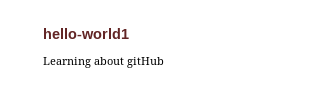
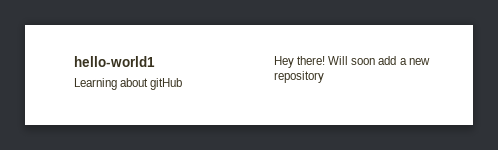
+ Hey there! Will soon add a new repository

